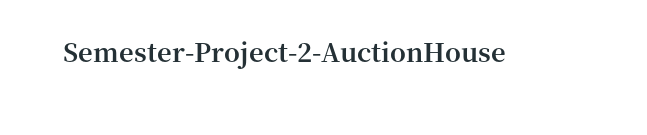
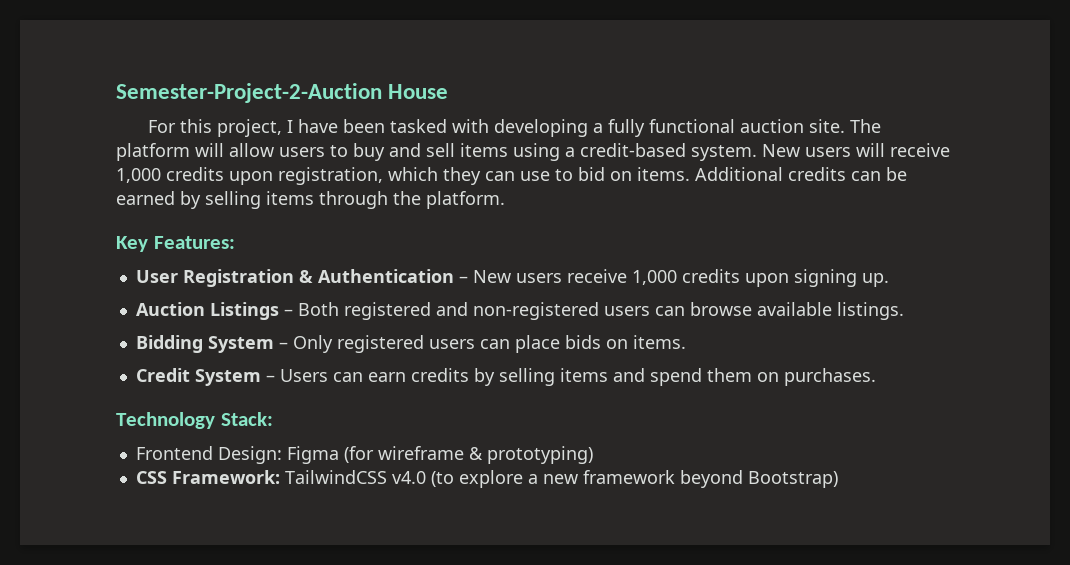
- Semester-Project-2-AuctionHouse
+ Semester-Project-2-Auction House
+ For this project, I have been tasked with developing a fully functional auction site. The platform will allow users to buy and sell items using a credit-based system. New users will receive 1,000 credits upon registration, which they can use to bid on items. Additional credits can be earned by selling items through the platform.
+ Key Features:
+ User Registration & Authentication – New users receive 1,000 credits upon signing up.
+ Auction Listings – Both registered and non-registered users can browse available listings.
+ Bidding System – Only registered users can place bids on items.
+ Credit System – Users can earn credits by selling items and spend them on purchases.
+ Technology Stack:
+ Frontend Design: Figma (for wireframe & prototyping)
+ CSS Framework: TailwindCSS v4.0 (to explore a new framework beyond Bootstrap)

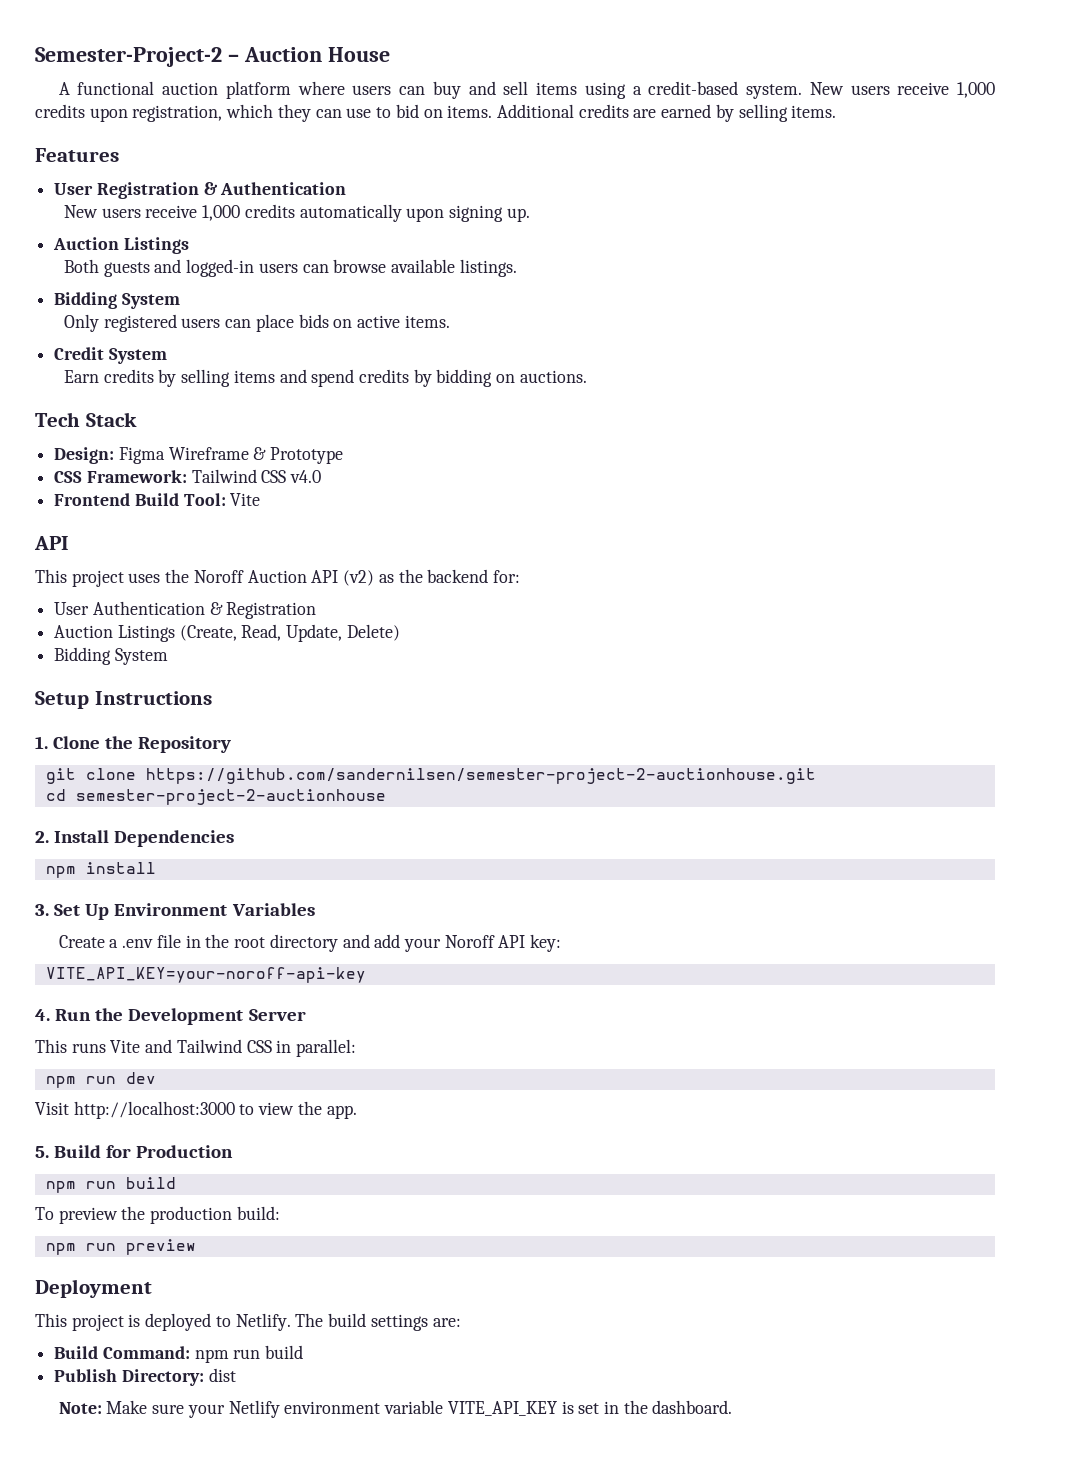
- Semester-Project-2-Auction House
- For this project, I have been tasked with developing a fully functional auction site. The platform will allow users to buy and sell items using a credit-based system.
+ Semester-Project-2 – Auction House
+ A functional auction platform where users can buy and sell items using a credit-based system.
- New users will receive 1,000 credits upon registration, which they can use to bid on items.
+ New users receive 1,000 credits upon registration, which they can use to bid on items.
- Additional credits can be earned by selling items through the platform.
- Key Features:
+ Additional credits are earned by selling items.
+ Features
- User Registration & Authentication – New users receive 1,000 credits upon signing up.
- Auction Listings – Both registered and non-registered users can browse available listings.
- Bidding System – Only registered users can place bids on items.
+ User Registration & Authentication
+ New users receive 1,000 credits automatically upon signing up.
+ Auction Listings
+ Both guests and logged-in users can browse available listings.
+ Bidding System
+ Only registered users can place bids on active items.
- Credit System – Users can earn credits by selling items and spend them on purchases.
- Technology Stack:
- Frontend Design: Figma (for wireframe & prototyping)
+ Credit System
+ Earn credits by selling items and spend credits by bidding on auctions.
+ Tech Stack
+ Design: Figma Wireframe & Prototype
- CSS Framework: TailwindCSS v4.0 (to explore a new framework beyond Bootstrap)
+ CSS Framework: Tailwind CSS v4.0
+ Frontend Build Tool: Vite
+ API
+ This project uses the Noroff Auction API (v2) as the backend for:
+ User Authentication & Registration
+ Auction Listings (Create, Read, Update, Delete)
+ Bidding System
+ Setup Instructions
+ 1. Clone the Repository
+ git clone https://github.com/sandernilsen/semester-project-2-auctionhouse.git
+ cd semester-project-2-auctionhouse
+ 2. Install Dependencies
+ npm install
+ 3. Set Up Environment Variables
+ Create a .env file in the root directory and add your Noroff API key:
+ VITE_API_KEY=your-noroff-api-key
+ 4. Run the Development Server
+ This runs Vite and Tailwind CSS in parallel:
+ npm run dev
+ Visit http://localhost:3000 to view the app.
+ 5. Build for Production
+ npm run build
+ To preview the production build:
+ npm run preview
+ Deployment
+ This project is deployed to Netlify. The build settings are:
+ Build Command: npm run build
+ Publish Directory: dist
+ Note: Make sure your Netlify environment variable VITE_API_KEY is set in the dashboard.

